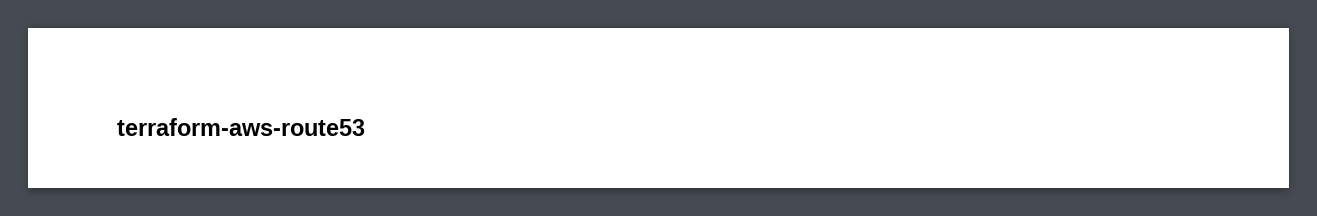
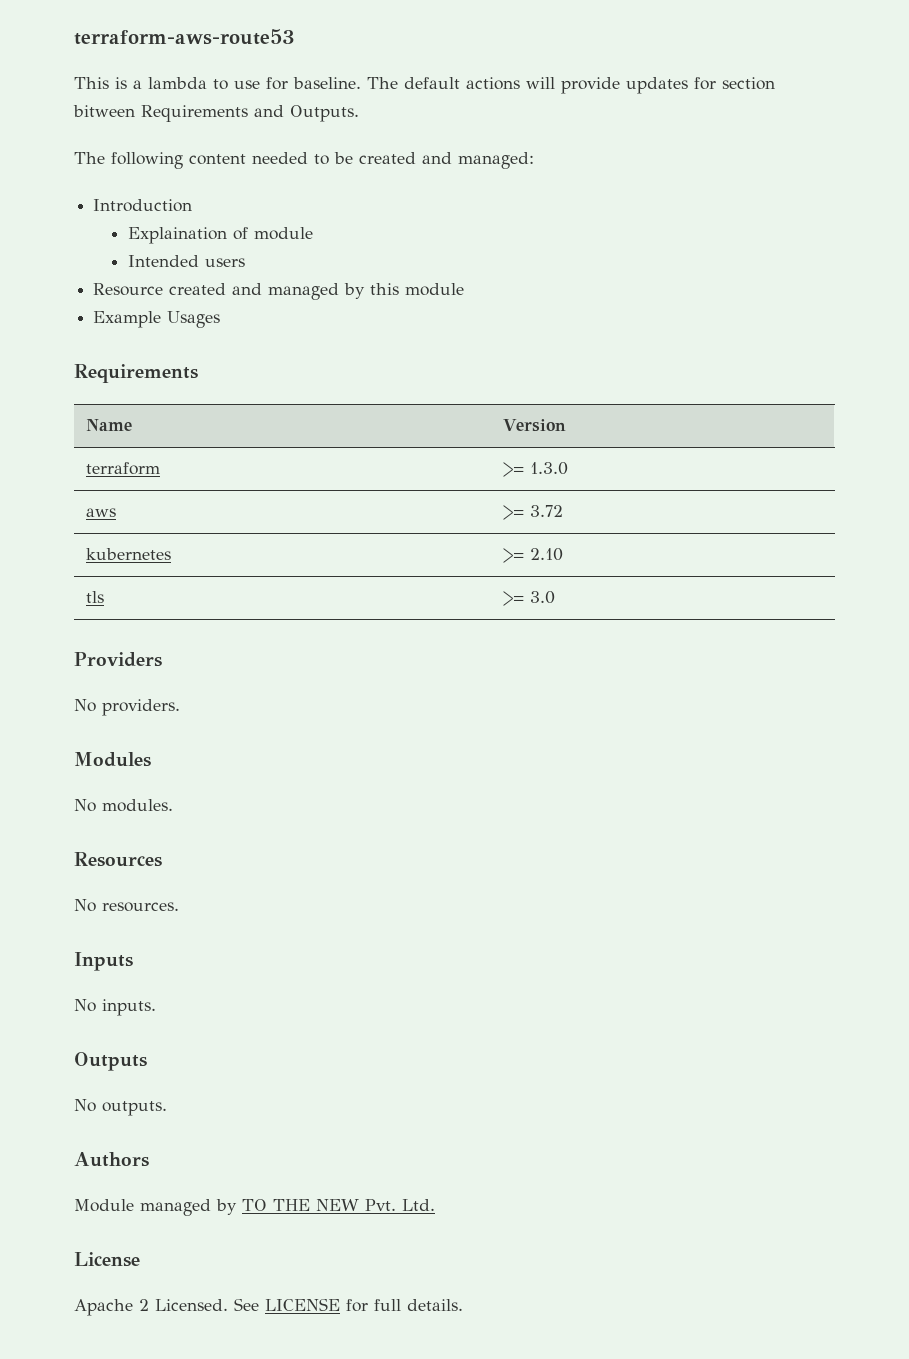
+ This is a lambda to use for baseline. The default actions will provide updates for section bitween Requirements and Outputs.
+ The following content needed to be created and managed:
+ Introduction
+ Explaination of module
+ Intended users
+ Resource created and managed by this module
+ Example Usages
+ Requirements
+ Name | Version
+ terraform | >= 1.3.0
+ aws | >= 3.72
+ kubernetes | >= 2.10
+ tls | >= 3.0
+ Providers
+ No providers.
+ Modules
+ No modules.
+ Resources
+ No resources.
+ Inputs
+ No inputs.
+ Outputs
+ No outputs.
+ Authors
+ Module managed by TO THE NEW Pvt. Ltd.
+ License
+ Apache 2 Licensed. See LICENSE for full details.

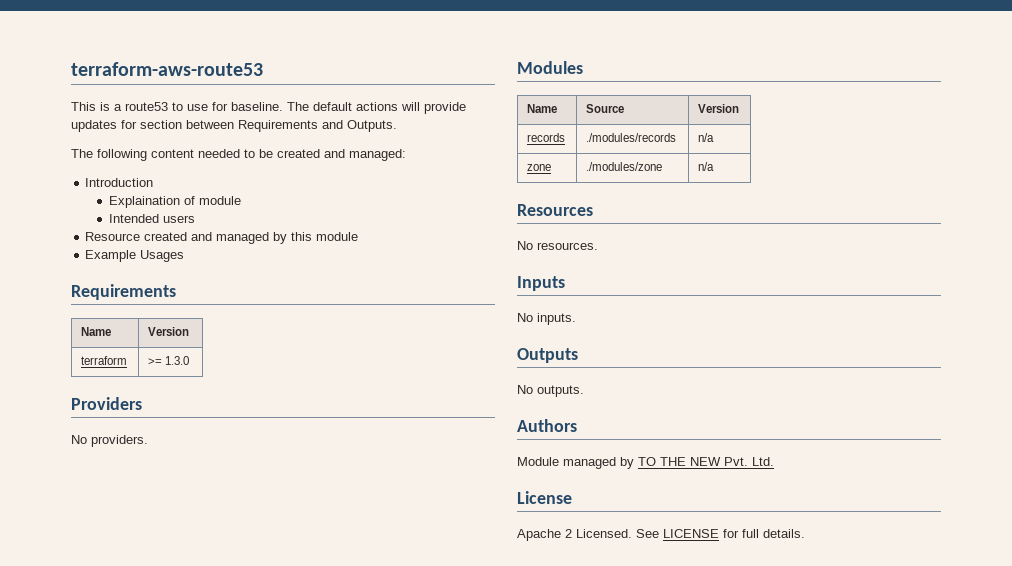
- This is a lambda to use for baseline.
+ This is a route53 to use for baseline.
- The default actions will provide updates for section bitween Requirements and Outputs.
+ The default actions will provide updates for section between Requirements and Outputs.
- aws | >= 3.72
- kubernetes | >= 2.10
- tls | >= 3.0
  Providers
  No providers.
  Modules
- No modules.
+ Name | Source | Version
+ records | ./modules/records | n/a
+ zone | ./modules/zone | n/a

